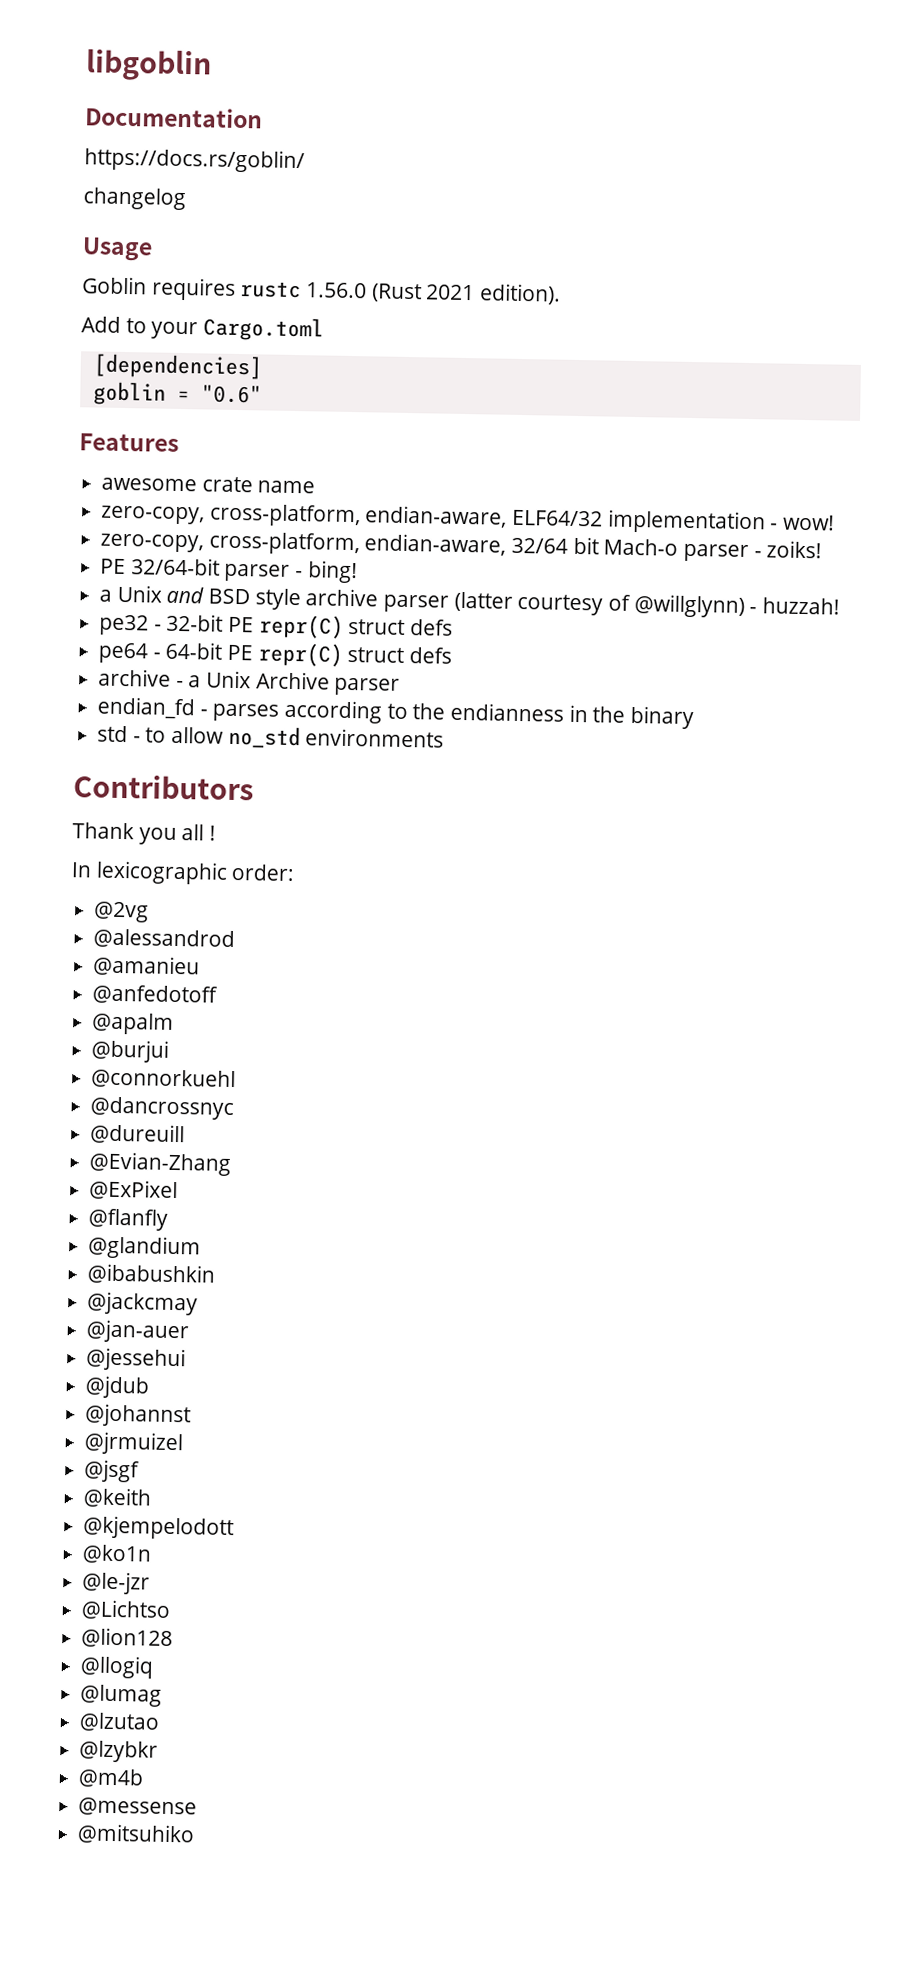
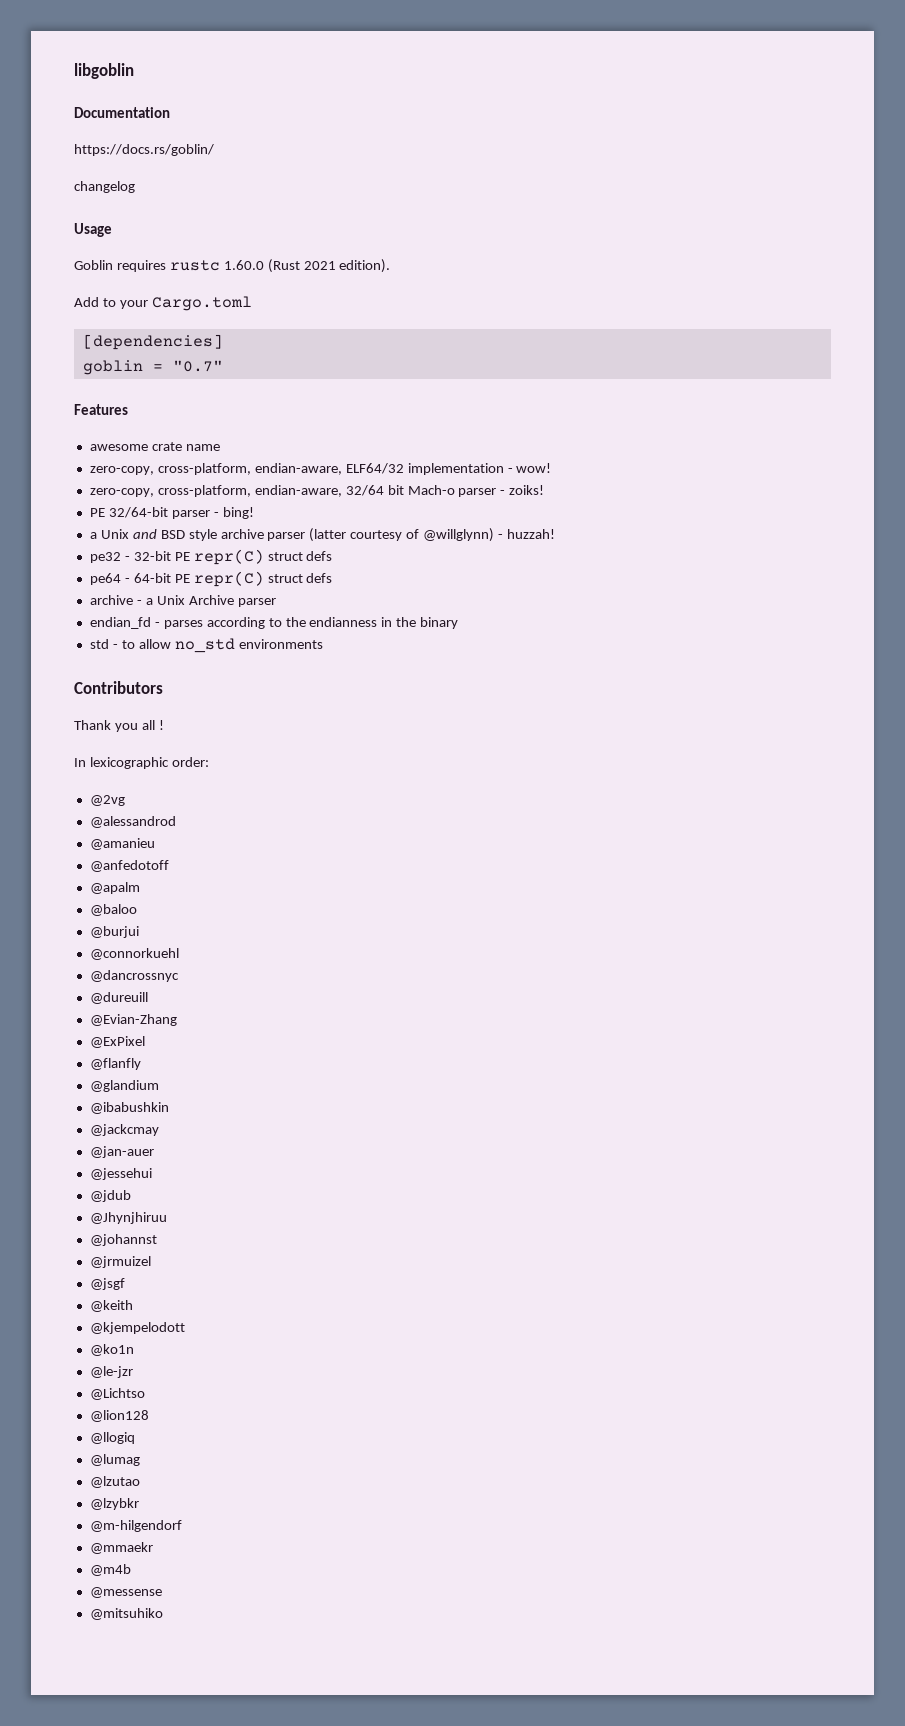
- Goblin requires rustc 1.56.0 (Rust 2021 edition).
+ Goblin requires rustc 1.60.0 (Rust 2021 edition).
- goblin = "0.6"
+ goblin = "0.7"
+ @baloo
+ @Jhynjhiruu
+ @m-hilgendorf
+ @mmaekr

